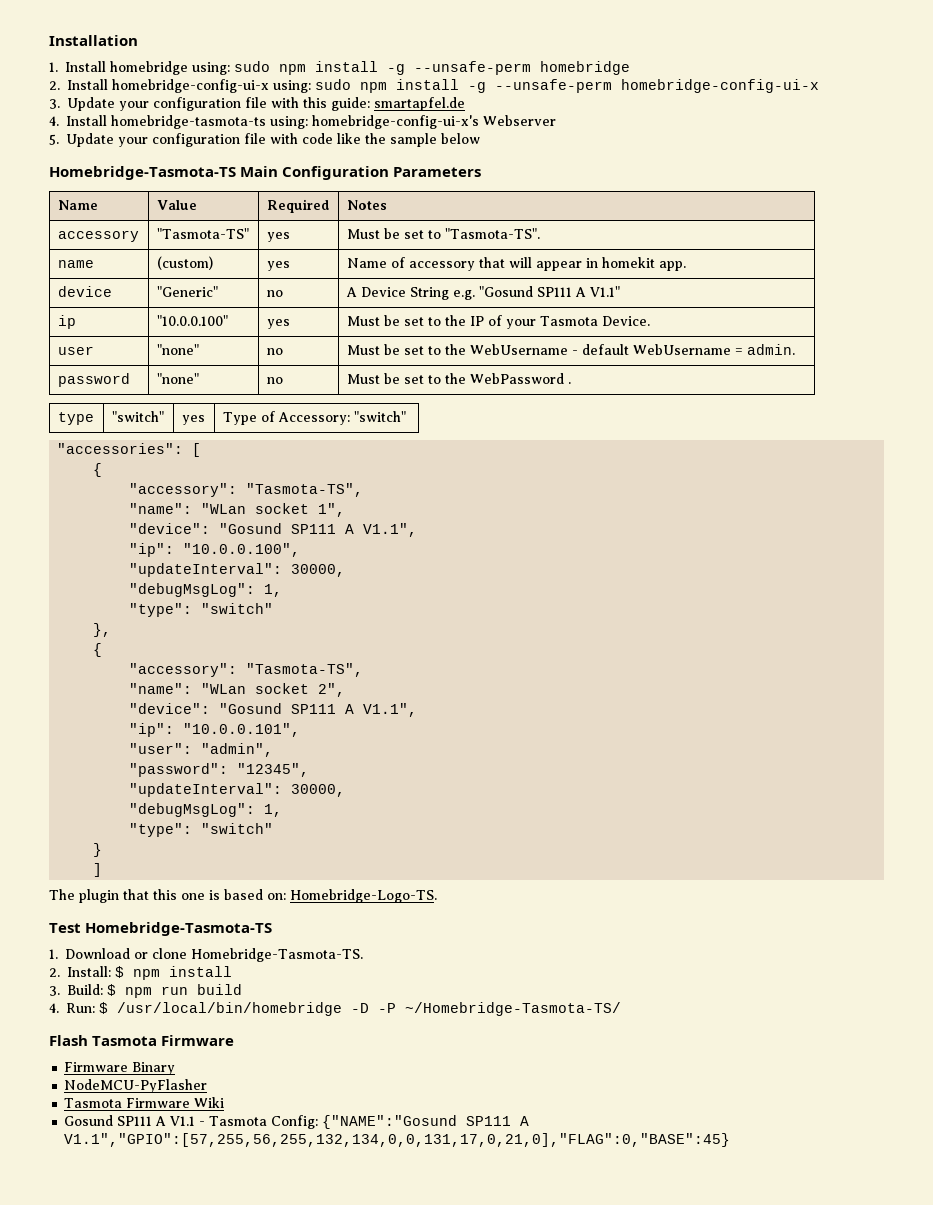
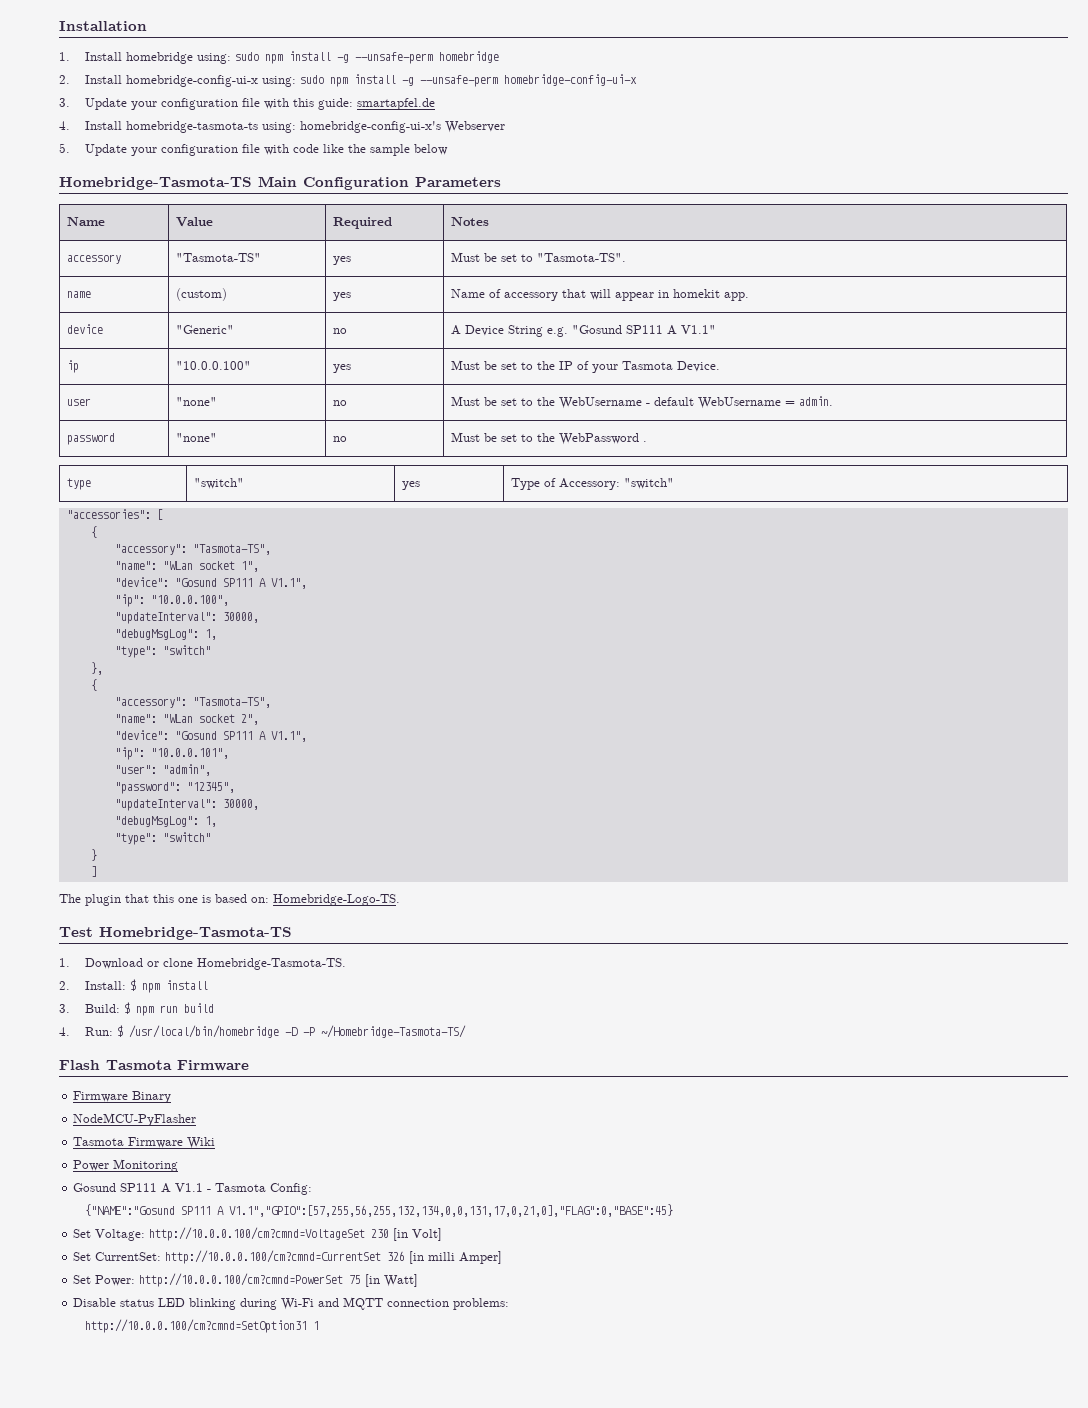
+ Power Monitoring
- Gosund SP111 A V1.1 - Tasmota Config: {"NAME":"Gosund SP111 A V1.1","GPIO":[57,255,56,255,132,134,0,0,131,17,0,21,0],"FLAG":0,"BASE":45}
+ Gosund SP111 A V1.1 - Tasmota Config:
+ {"NAME":"Gosund SP111 A V1.1","GPIO":[57,255,56,255,132,134,0,0,131,17,0,21,0],"FLAG":0,"BASE":45}
+ Set Voltage: http://10.0.0.100/cm?cmnd=VoltageSet 230 [in Volt]
+ Set CurrentSet: http://10.0.0.100/cm?cmnd=CurrentSet 326 [in milli Amper]
+ Set Power: http://10.0.0.100/cm?cmnd=PowerSet 75 [in Watt]
+ Disable status LED blinking during Wi-Fi and MQTT connection problems:
+ http://10.0.0.100/cm?cmnd=SetOption31 1

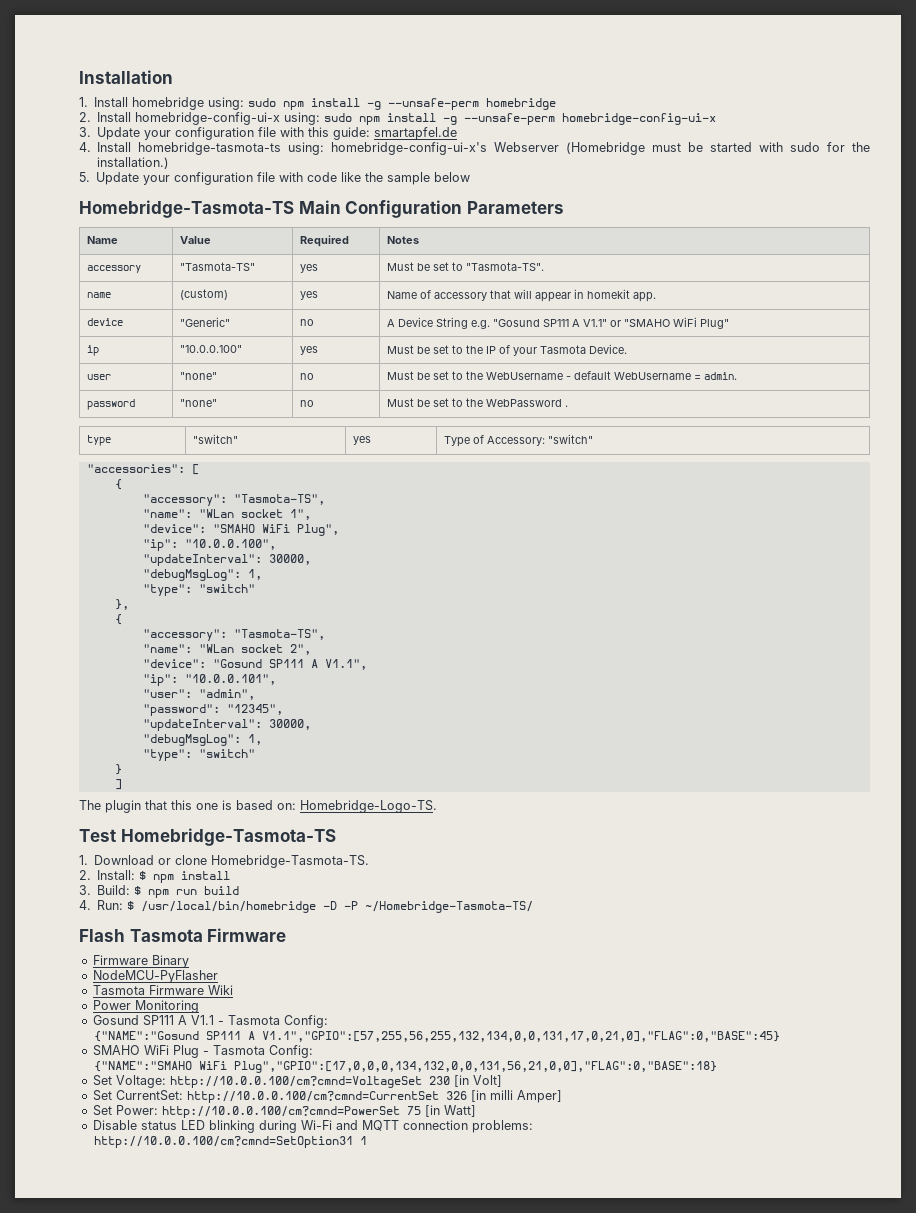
- 4. Install homebridge-tasmota-ts using: homebridge-config-ui-x's Webserver
+ 4. Install homebridge-tasmota-ts using: homebridge-config-ui-x's Webserver (Homebridge must be started with sudo for the installation.)
- device | "Generic" | no | A Device String e.g. "Gosund SP111 A V1.1"
+ device | "Generic" | no | A Device String e.g. "Gosund SP111 A V1.1" or "SMAHO WiFi Plug"
  "name": "WLan socket 1",
- "device": "Gosund SP111 A V1.1",
+ "device": "SMAHO WiFi Plug",
+ SMAHO WiFi Plug - Tasmota Config:
+ {"NAME":"SMAHO WiFi Plug","GPIO":[17,0,0,0,134,132,0,0,131,56,21,0,0],"FLAG":0,"BASE":18}

